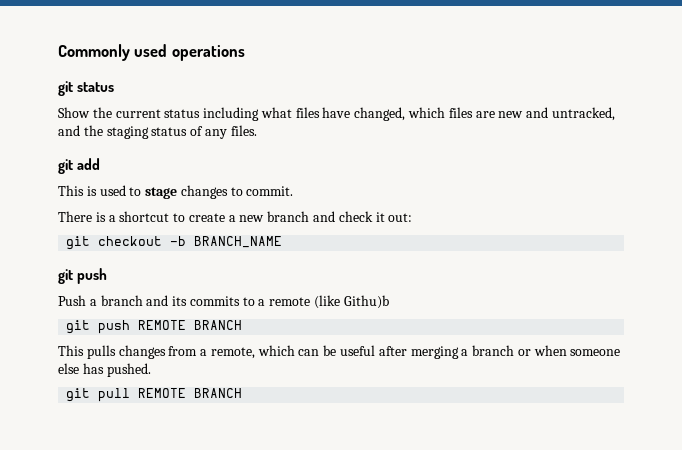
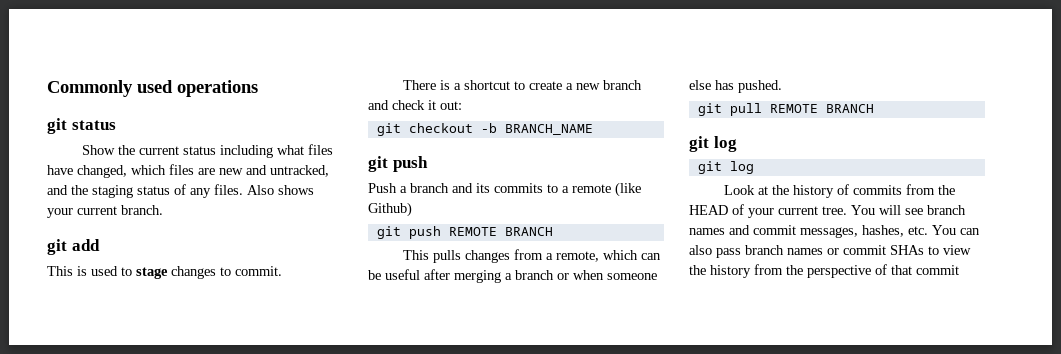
+ Also shows your current branch.
- Push a branch and its commits to a remote (like Githu)b
+ Push a branch and its commits to a remote (like Github)
  git pull REMOTE BRANCH
+ git log
+ git log
+ Look at the history of commits from the HEAD of your current tree. You will see branch names and commit messages, hashes, etc. You can also pass branch names or commit SHAs to view the history from the perspective of that commit

